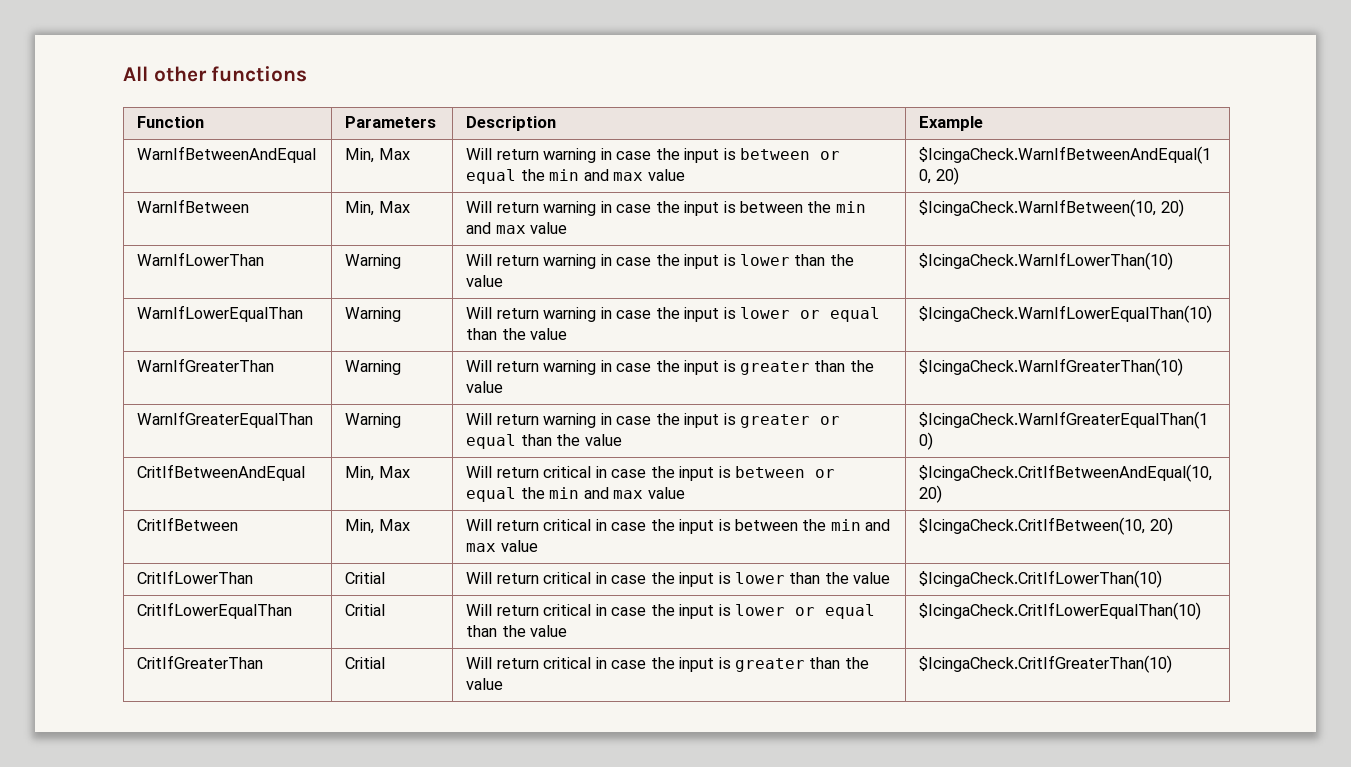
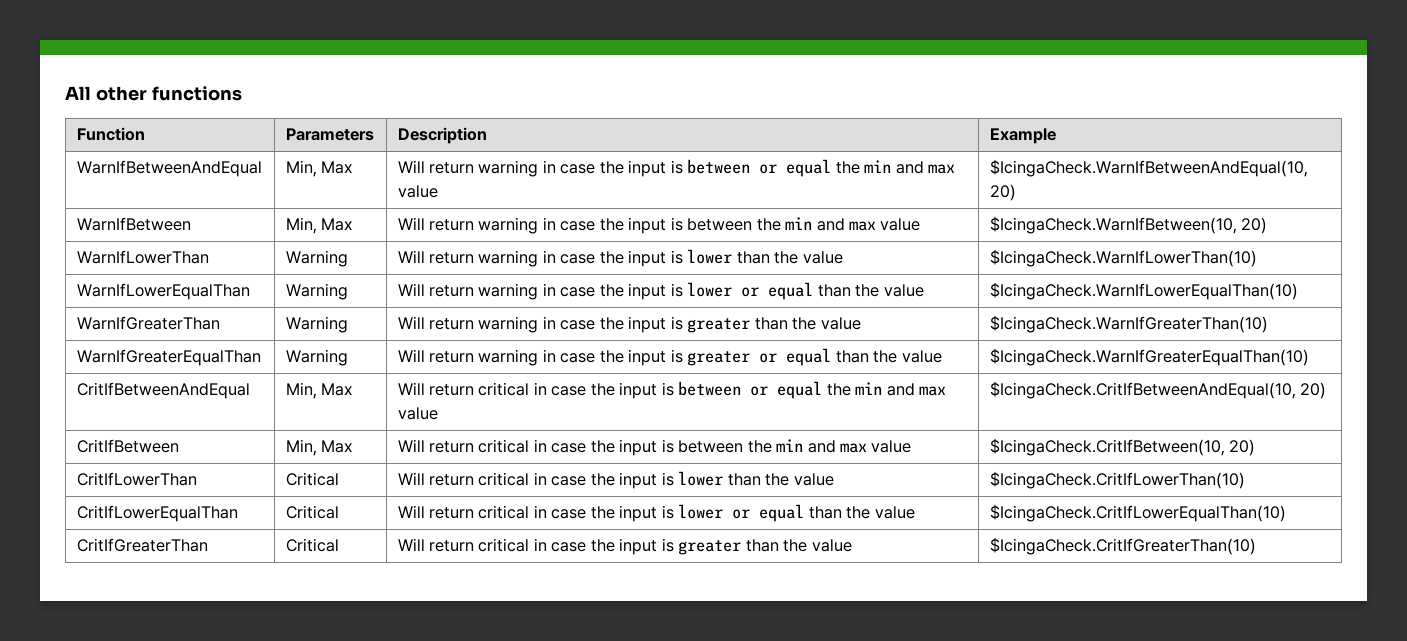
- CritIfLowerThan | Critial | Will return critical in case the input is lower than the value | $IcingaCheck.CritIfLowerThan(10)
+ CritIfLowerThan | Critical | Will return critical in case the input is lower than the value | $IcingaCheck.CritIfLowerThan(10)
- CritIfLowerEqualThan | Critial | Will return critical in case the input is lower or equal than the value | $IcingaCheck.CritIfLowerEqualThan(10)
+ CritIfLowerEqualThan | Critical | Will return critical in case the input is lower or equal than the value | $IcingaCheck.CritIfLowerEqualThan(10)
- CritIfGreaterThan | Critial | Will return critical in case the input is greater than the value | $IcingaCheck.CritIfGreaterThan(10)
+ CritIfGreaterThan | Critical | Will return critical in case the input is greater than the value | $IcingaCheck.CritIfGreaterThan(10)

